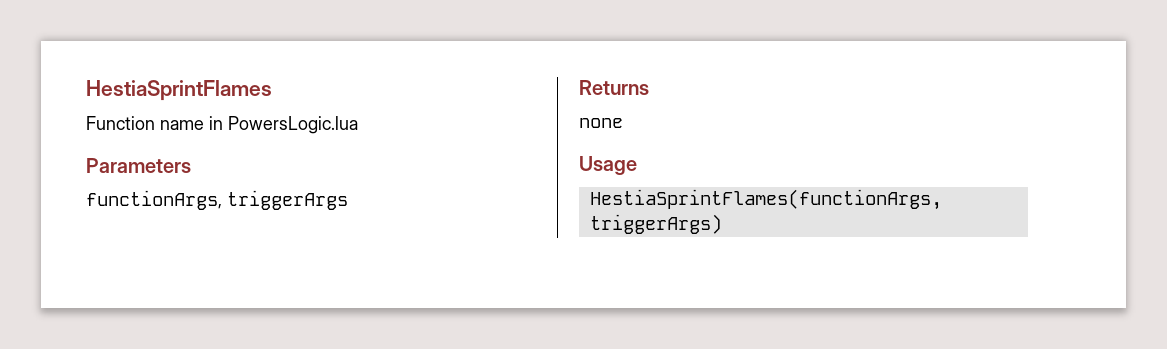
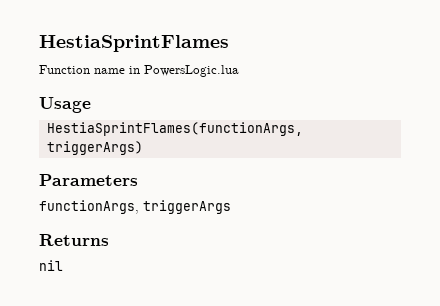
+ Usage
+ HestiaSprintFlames(functionArgs, triggerArgs)
- none
- Usage
- HestiaSprintFlames(functionArgs, triggerArgs)
+ nil

